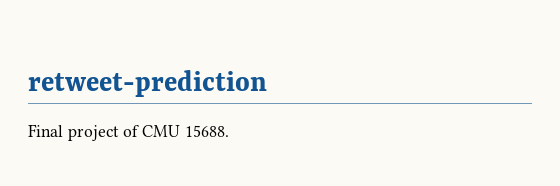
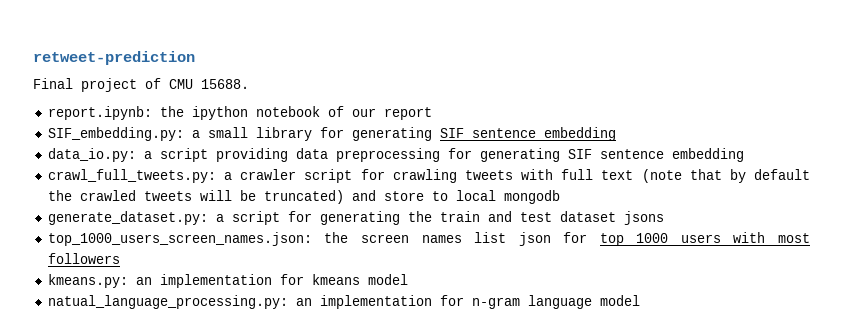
+ report.ipynb: the ipython notebook of our report
+ SIF_embedding.py: a small library for generating SIF sentence embedding
+ data_io.py: a script providing data preprocessing for generating SIF sentence embedding
+ crawl_full_tweets.py: a crawler script for crawling tweets with full text (note that by default the crawled tweets will be truncated) and store to local mongodb
+ generate_dataset.py: a script for generating the train and test dataset jsons
+ top_1000_users_screen_names.json: the screen names list json for top 1000 users with most followers
+ kmeans.py: an implementation for kmeans model
+ natual_language_processing.py: an implementation for n-gram language model

